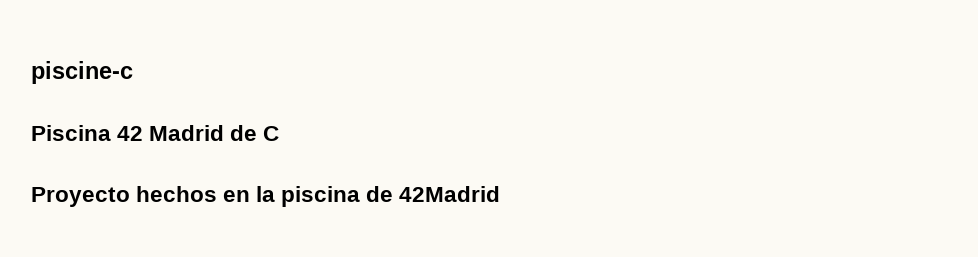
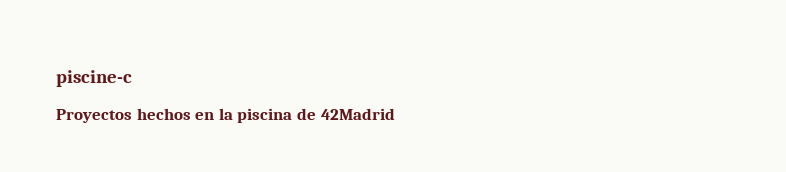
- Piscina 42 Madrid de C
- Proyecto hechos en la piscina de 42Madrid
+ Proyectos hechos en la piscina de 42Madrid

